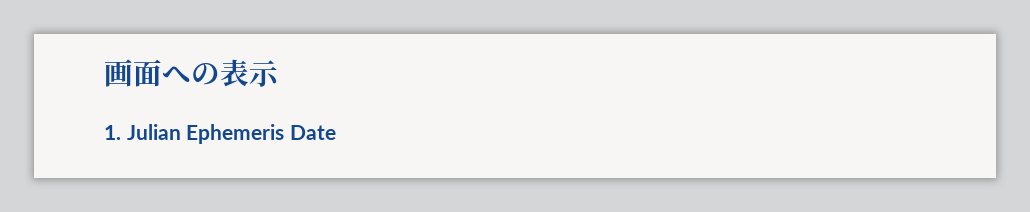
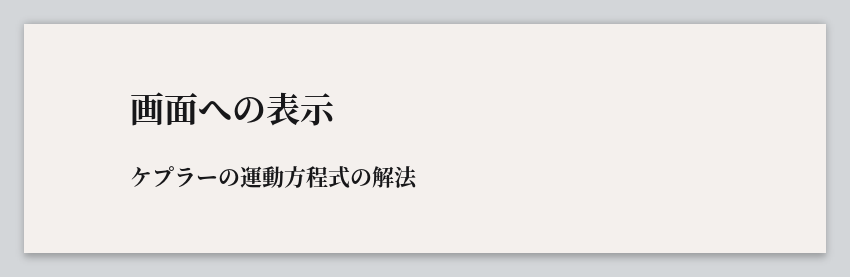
- 1. Julian Ephemeris Date
+ ケプラーの運動方程式の解法

